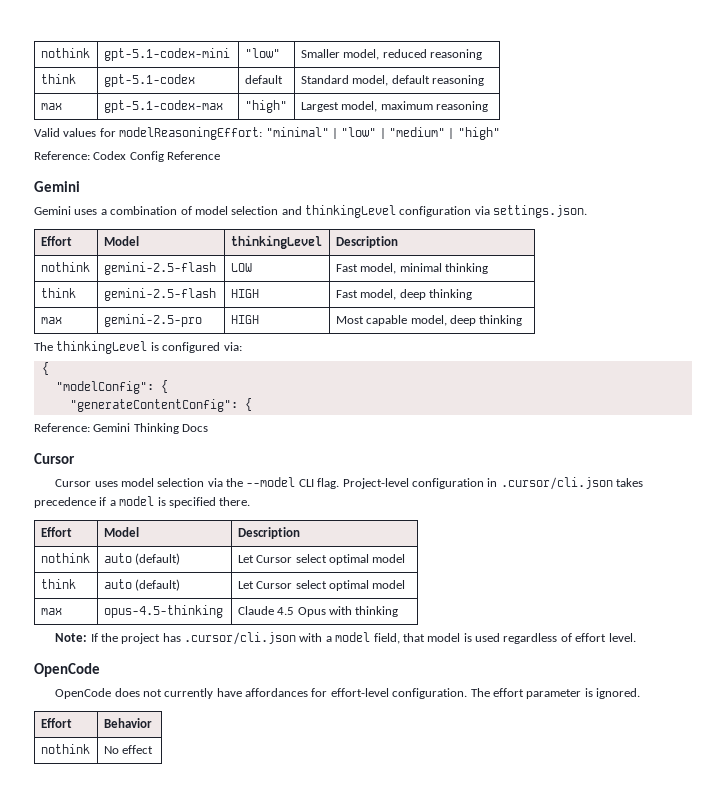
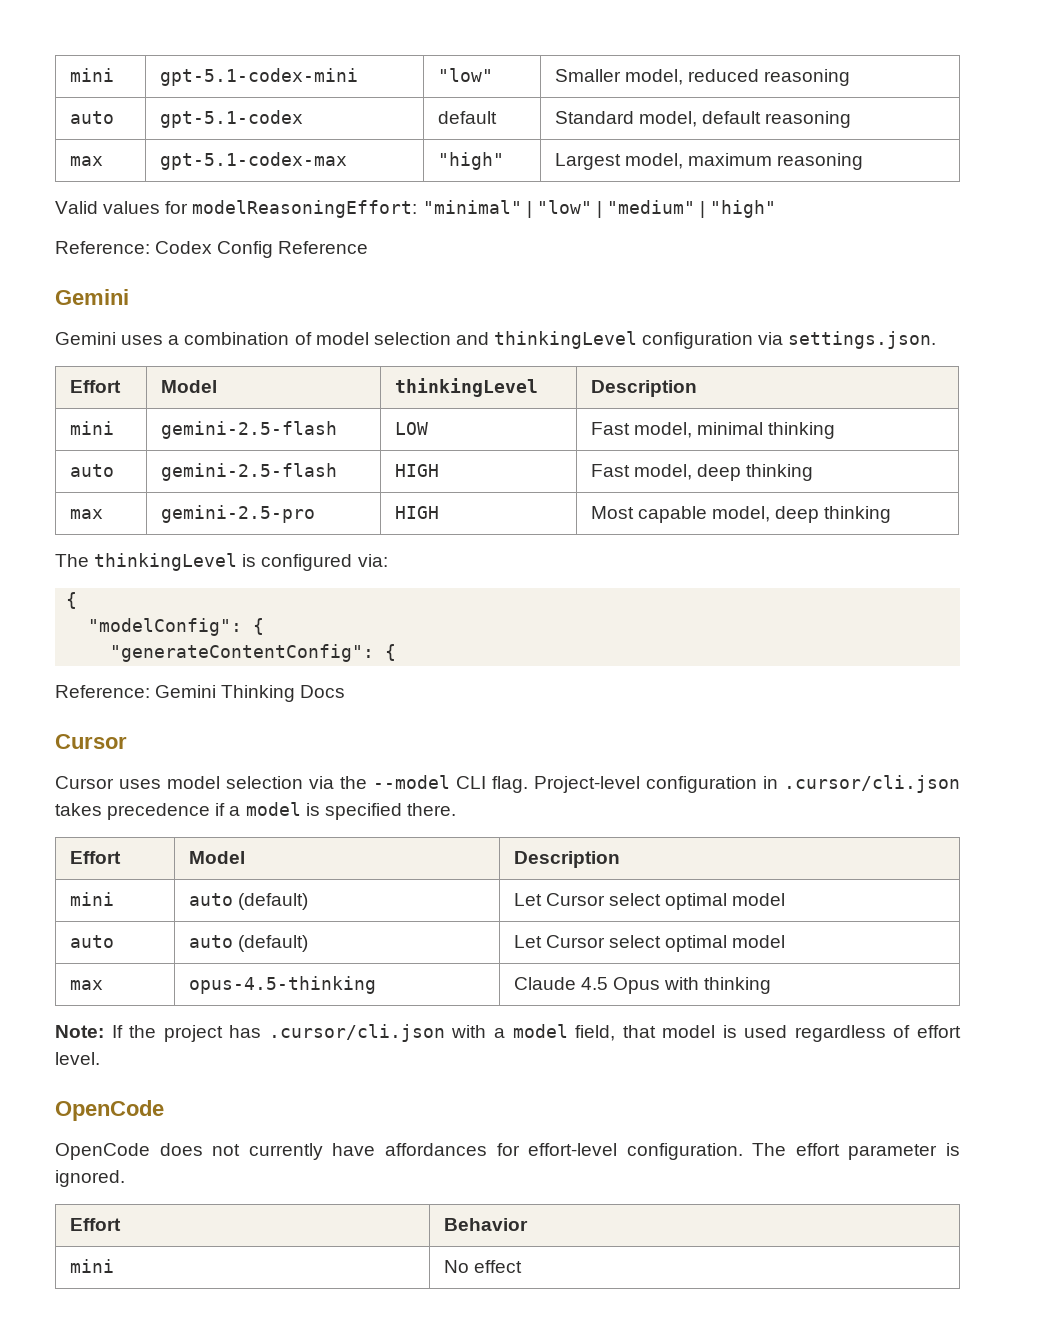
- nothink | gpt-5.1-codex-mini | "low" | Smaller model, reduced reasoning
+ mini | gpt-5.1-codex-mini | "low" | Smaller model, reduced reasoning
- think | gpt-5.1-codex | default | Standard model, default reasoning
+ auto | gpt-5.1-codex | default | Standard model, default reasoning
- nothink | gemini-2.5-flash | LOW | Fast model, minimal thinking
+ mini | gemini-2.5-flash | LOW | Fast model, minimal thinking
- think | gemini-2.5-flash | HIGH | Fast model, deep thinking
+ auto | gemini-2.5-flash | HIGH | Fast model, deep thinking
- nothink | auto (default) | Let Cursor select optimal model
- think | auto (default) | Let Cursor select optimal model
+ mini | auto (default) | Let Cursor select optimal model
+ auto | auto (default) | Let Cursor select optimal model
- nothink | No effect
+ mini | No effect

